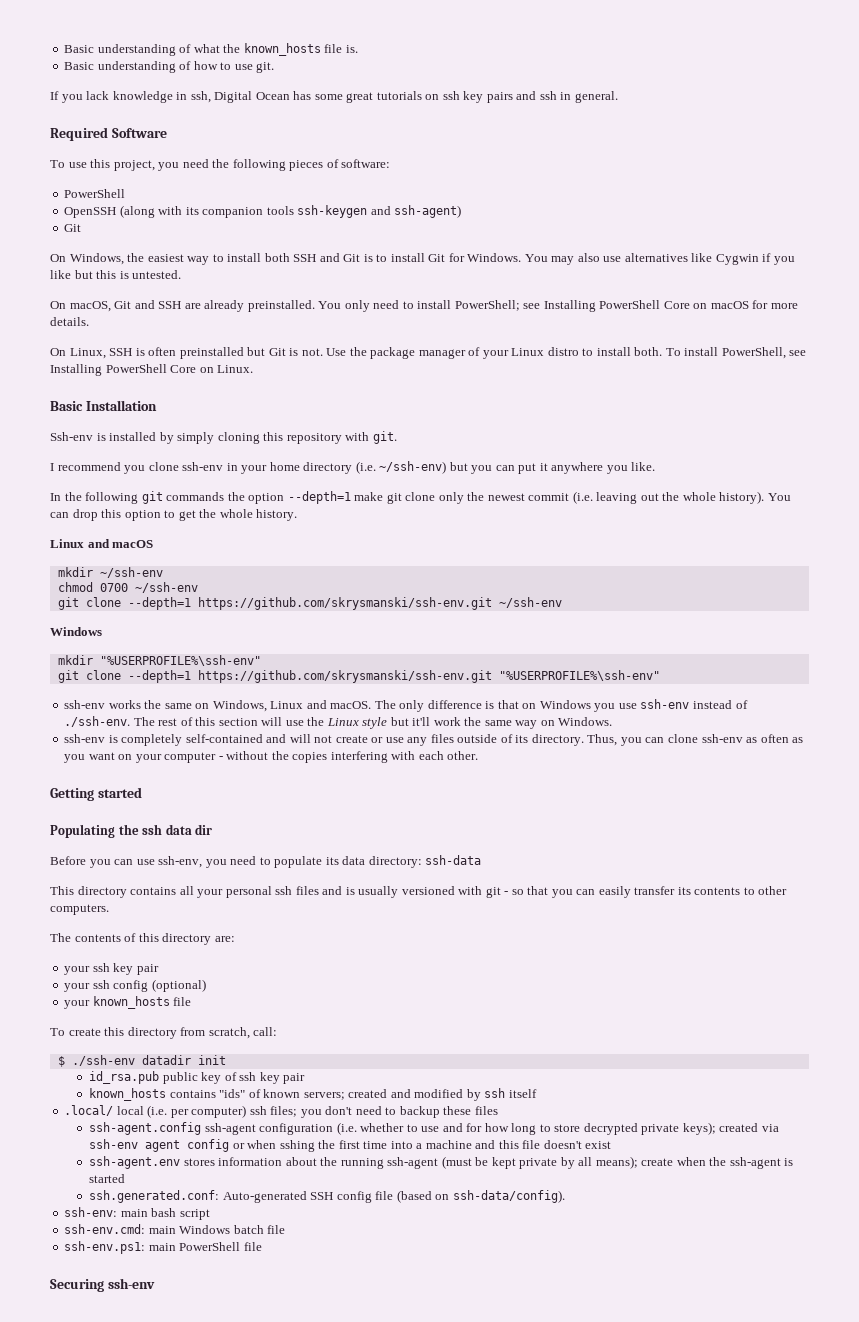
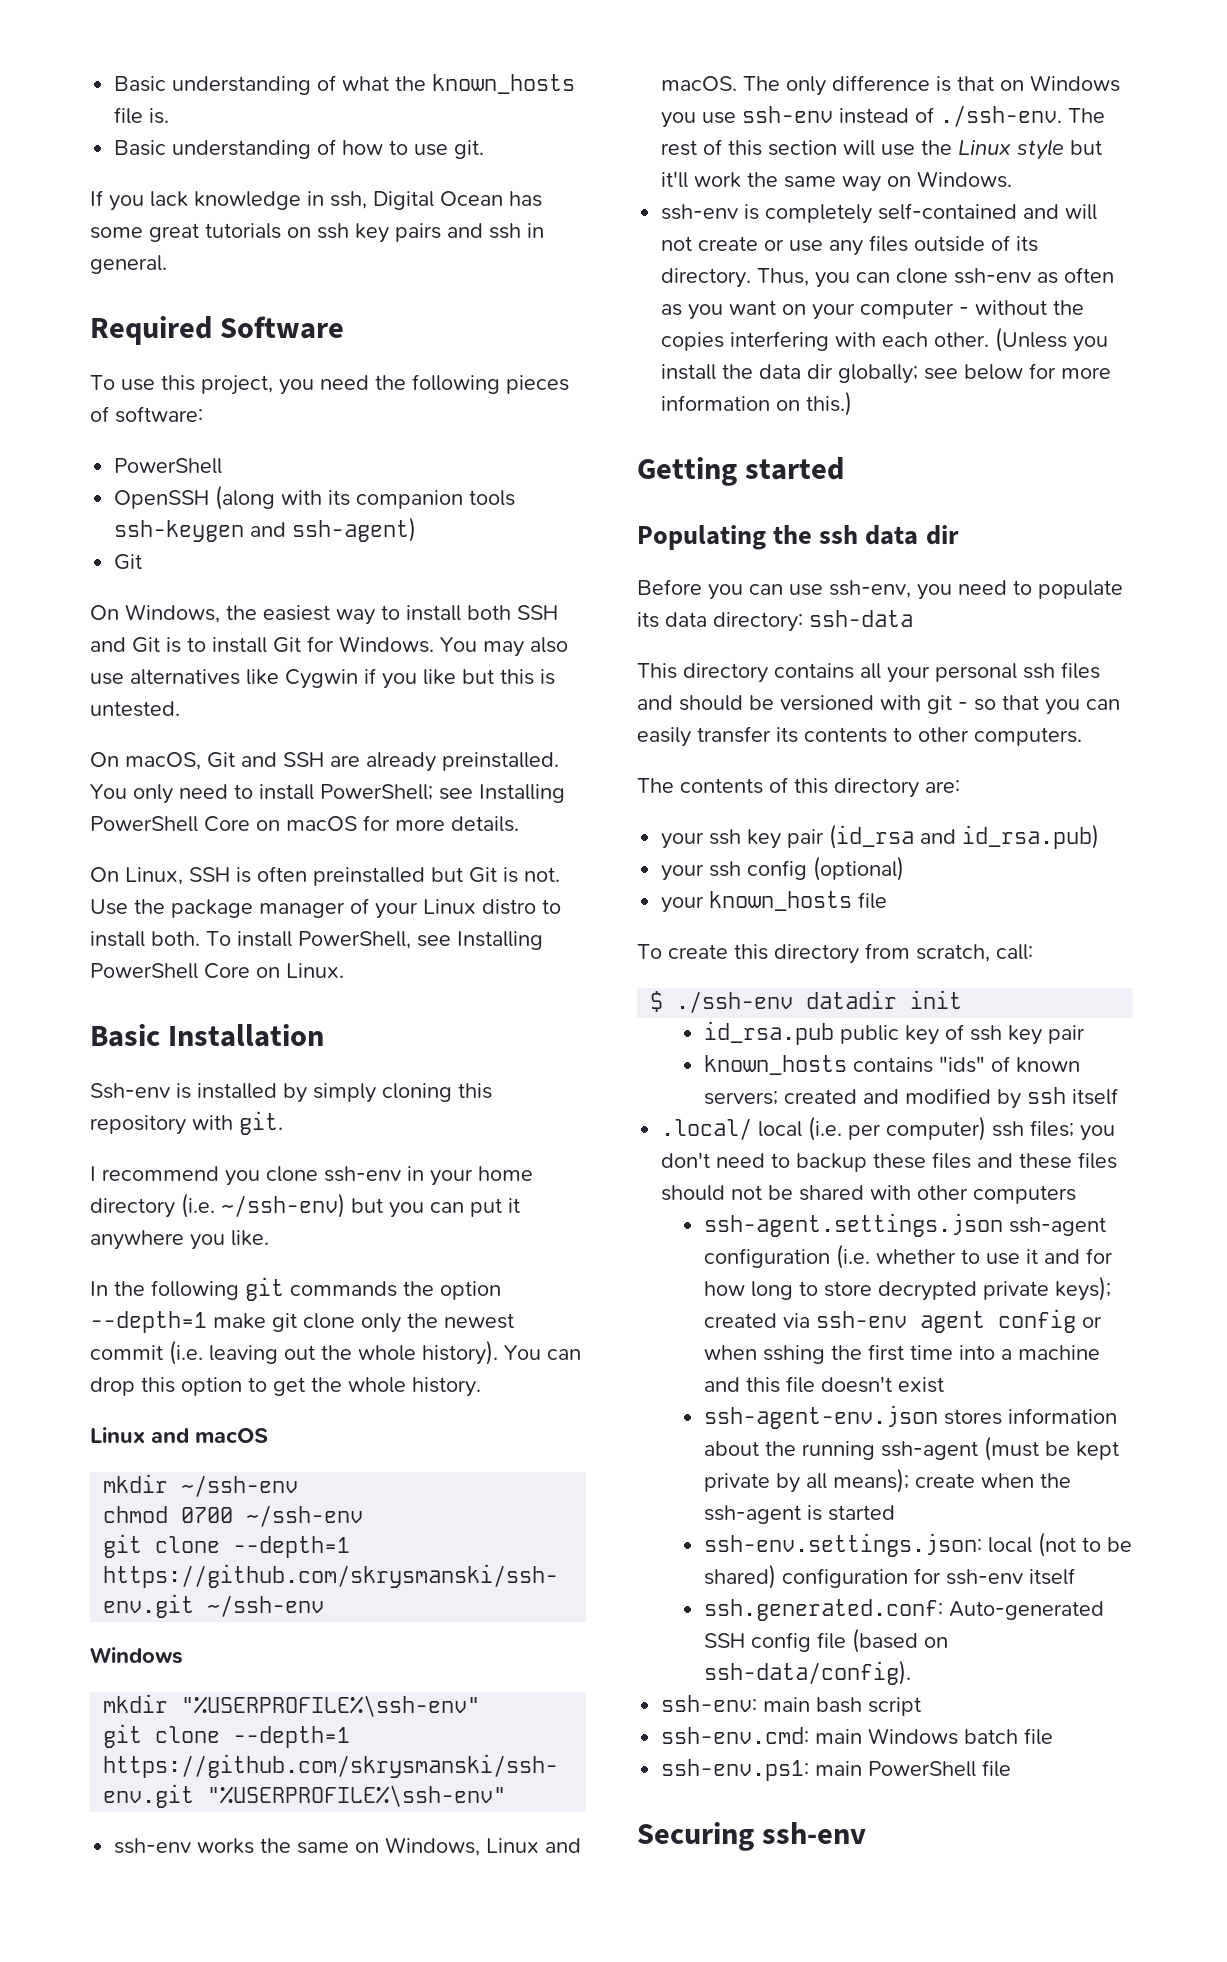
+ (Unless you install the data dir globally; see below for more information on this.)
- This directory contains all your personal ssh files and is usually versioned with git - so that you can easily transfer its contents to other computers.
+ This directory contains all your personal ssh files and should be versioned with git - so that you can easily transfer its contents to other computers.
- your ssh key pair
+ your ssh key pair (id_rsa and id_rsa.pub)
- .local/ local (i.e. per computer) ssh files; you don't need to backup these files
- ssh-agent.config ssh-agent configuration (i.e. whether to use and for how long to store decrypted private keys); created via ssh-env agent config or when sshing the first time into a machine and this file doesn't exist
+ .local/ local (i.e. per computer) ssh files; you don't need to backup these files and these files should not be shared with other computers
+ ssh-agent.settings.json ssh-agent configuration (i.e. whether to use it and for how long to store decrypted private keys); created via ssh-env agent config or when sshing the first time into a machine and this file doesn't exist
- ssh-agent.env stores information about the running ssh-agent (must be kept private by all means); create when the ssh-agent is started
+ ssh-agent-env.json stores information about the running ssh-agent (must be kept private by all means); create when the ssh-agent is started
+ ssh-env.settings.json: local (not to be shared) configuration for ssh-env itself

